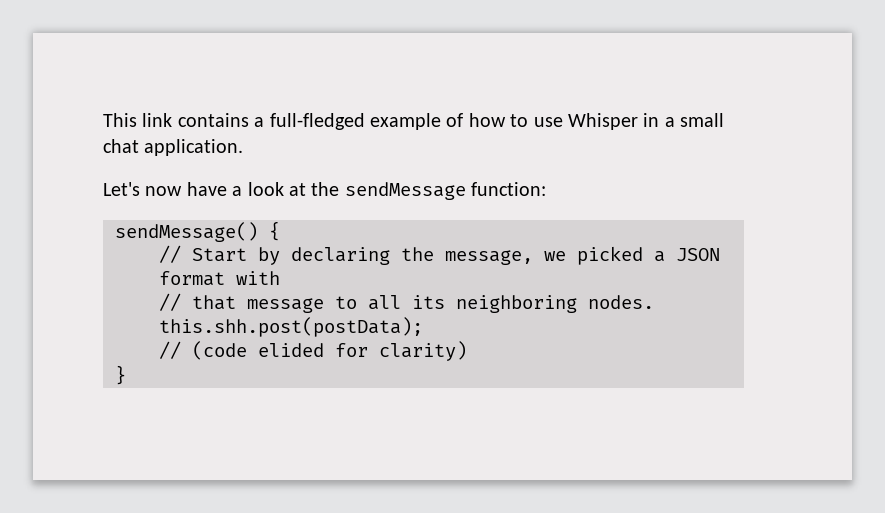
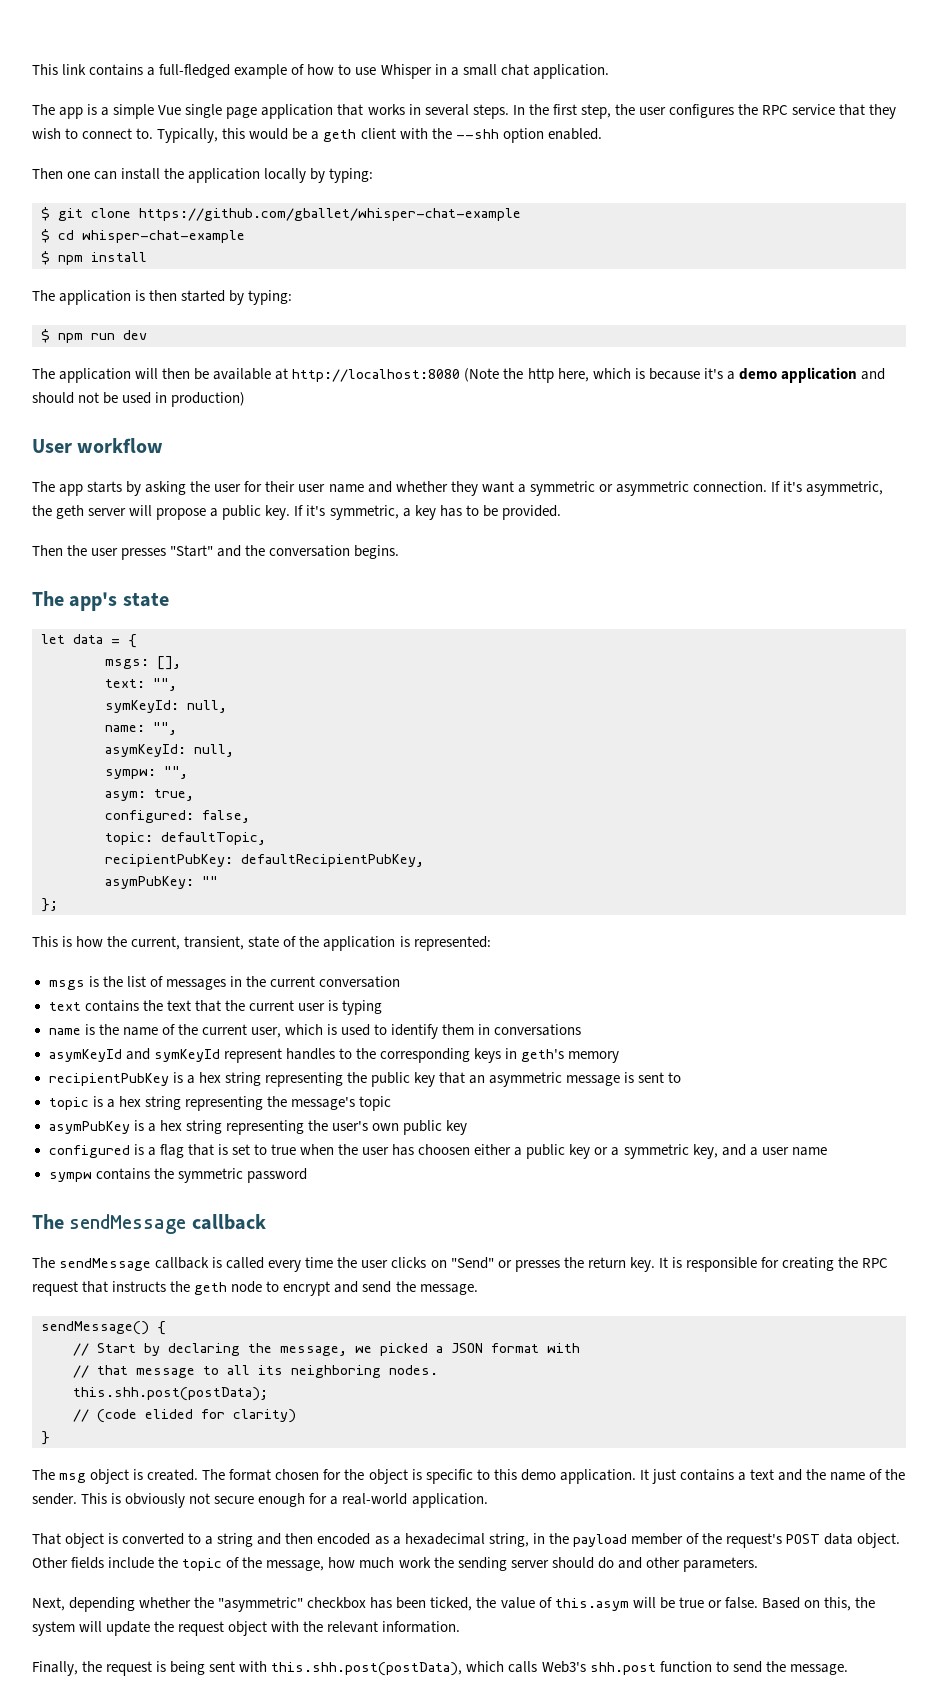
- Let's now have a look at the sendMessage function:
+ The app is a simple Vue single page application that works in several steps. In the first step, the user configures the RPC service that they wish to connect to. Typically, this would be a geth client with the --shh option enabled.
+ Then one can install the application locally by typing:
+ $ git clone https://github.com/gballet/whisper-chat-example
+ $ cd whisper-chat-example
+ $ npm install
+ The application is then started by typing:
+ $ npm run dev
+ The application will then be available at http://localhost:8080 (Note the http here, which is because it's a demo application and should not be used in production)
+ User workflow
+ The app starts by asking the user for their user name and whether they want a symmetric or asymmetric connection. If it's asymmetric, the geth server will propose a public key. If it's symmetric, a key has to be provided.
+ Then the user presses "Start" and the conversation begins.
+ The app's state
+ let data = {
+ msgs: [],
+ text: "",
+ symKeyId: null,
+ name: "",
+ asymKeyId: null,
+ sympw: "",
+ asym: true,
+ configured: false,
+ topic: defaultTopic,
+ recipientPubKey: defaultRecipientPubKey,
+ asymPubKey: ""
+ };
+ This is how the current, transient, state of the application is represented:
+ msgs is the list of messages in the current conversation
+ text contains the text that the current user is typing
+ name is the name of the current user, which is used to identify them in conversations
+ asymKeyId and symKeyId represent handles to the corresponding keys in geth's memory
+ recipientPubKey is a hex string representing the public key that an asymmetric message is sent to
+ topic is a hex string representing the message's topic
+ asymPubKey is a hex string representing the user's own public key
+ configured is a flag that is set to true when the user has choosen either a public key or a symmetric key, and a user name
+ sympw contains the symmetric password
+ The sendMessage callback
+ The sendMessage callback is called every time the user clicks on "Send" or presses the return key. It is responsible for creating the RPC request that instructs the geth node to encrypt and send the message.
+ The msg object is created. The format chosen for the object is specific to this demo application. It just contains a text and the name of the sender. This is obviously not secure enough for a real-world application.
+ That object is converted to a string and then encoded as a hexadecimal string, in the payload member of the request's POST data object. Other fields include the topic of the message, how much work the sending server should do and other parameters.
+ Next, depending whether the "asymmetric" checkbox has been ticked, the value of this.asym will be true or false. Based on this, the system will update the request object with the relevant information.
+ Finally, the request is being sent with this.shh.post(postData), which calls Web3's shh.post function to send the message.

